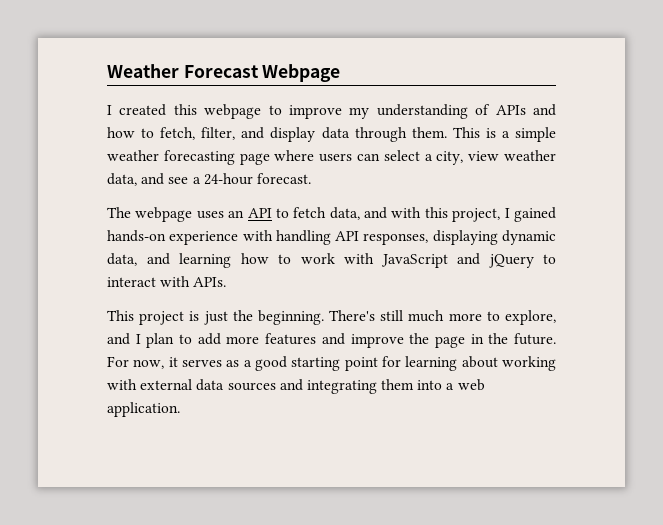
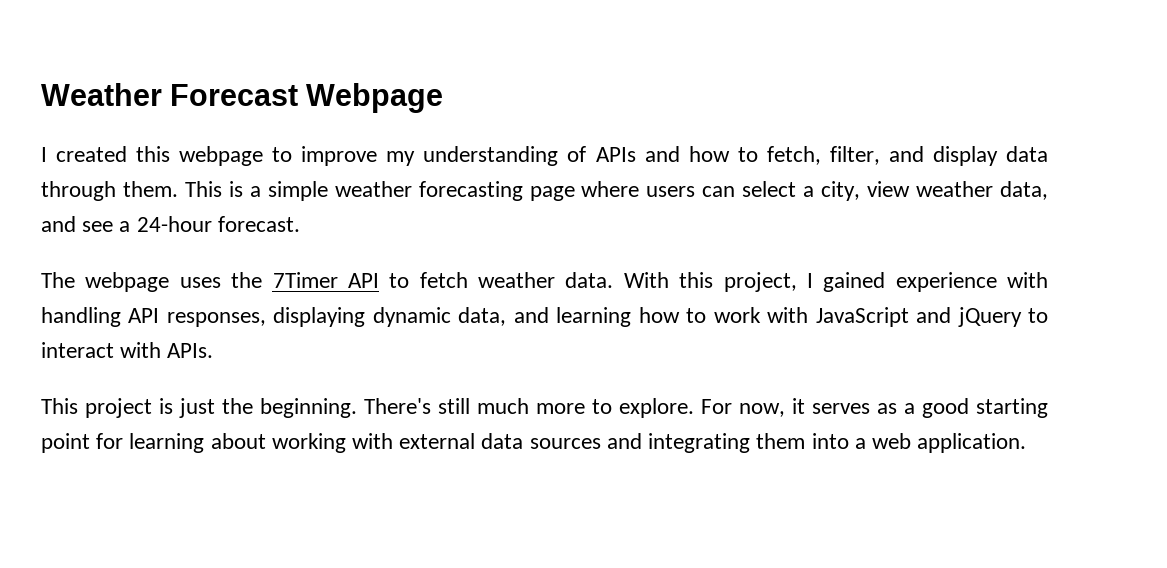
- The webpage uses an API to fetch data, and with this project, I gained hands-on experience with handling API responses, displaying dynamic data, and learning how to work with JavaScript and jQuery to interact with APIs.
+ The webpage uses the 7Timer API to fetch weather data. With this project, I gained experience with handling API responses, displaying dynamic data, and learning how to work with JavaScript and jQuery to interact with APIs.
- There's still much more to explore, and I plan to add more features and improve the page in the future.
+ There's still much more to explore.

